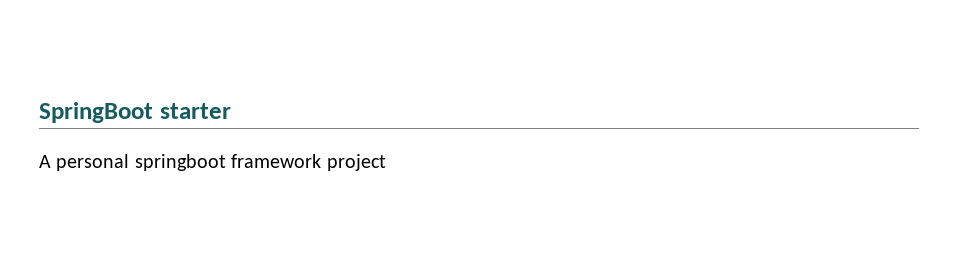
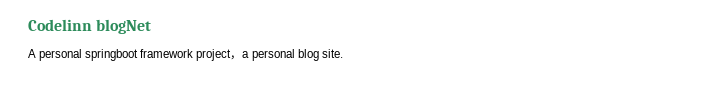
- SpringBoot starter
+ Codelinn blogNet
- A personal springboot framework project
+ A personal springboot framework project，a personal blog site.

